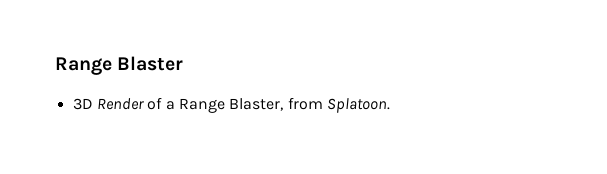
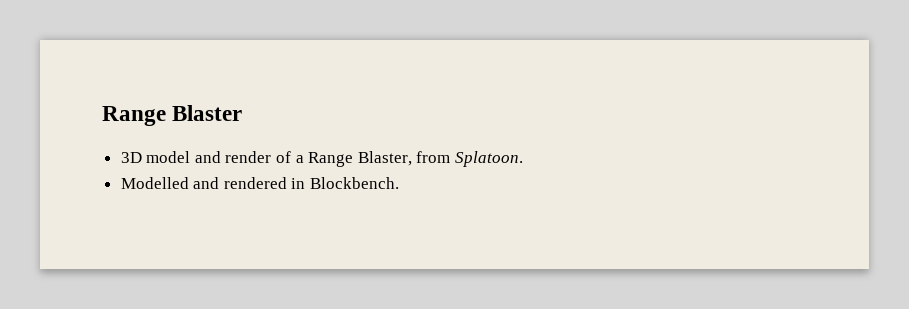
- 3D Render of a Range Blaster, from Splatoon.
+ 3D model and render of a Range Blaster, from Splatoon.
+ Modelled and rendered in Blockbench.

